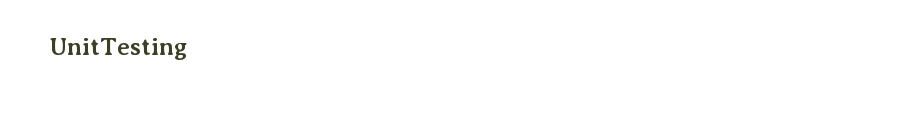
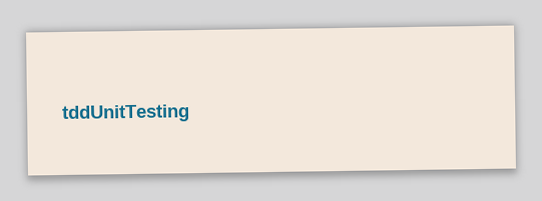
- UnitTesting
+ tddUnitTesting

